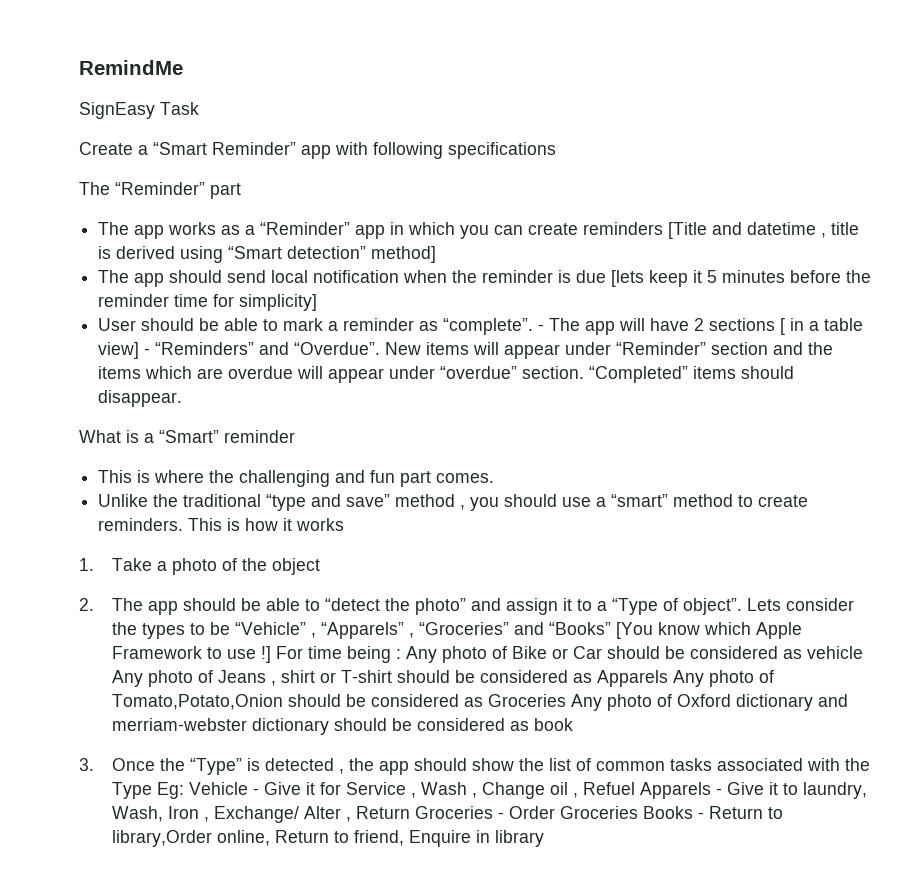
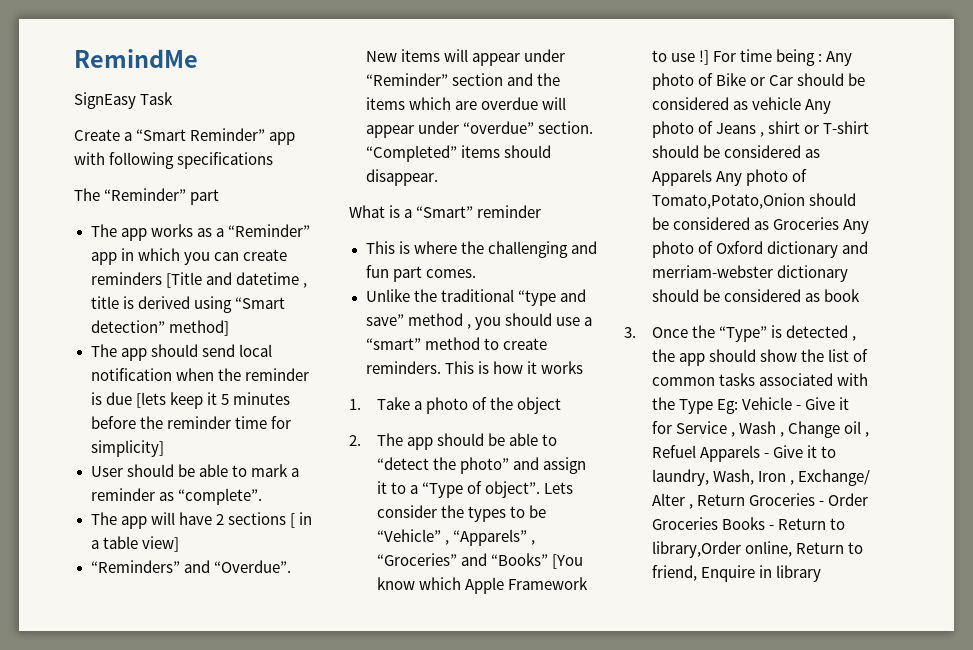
- User should be able to mark a reminder as “complete”. - The app will have 2 sections [ in a table view] - “Reminders” and “Overdue”.
+ User should be able to mark a reminder as “complete”.
+ The app will have 2 sections [ in a table view]
+ “Reminders” and “Overdue”.

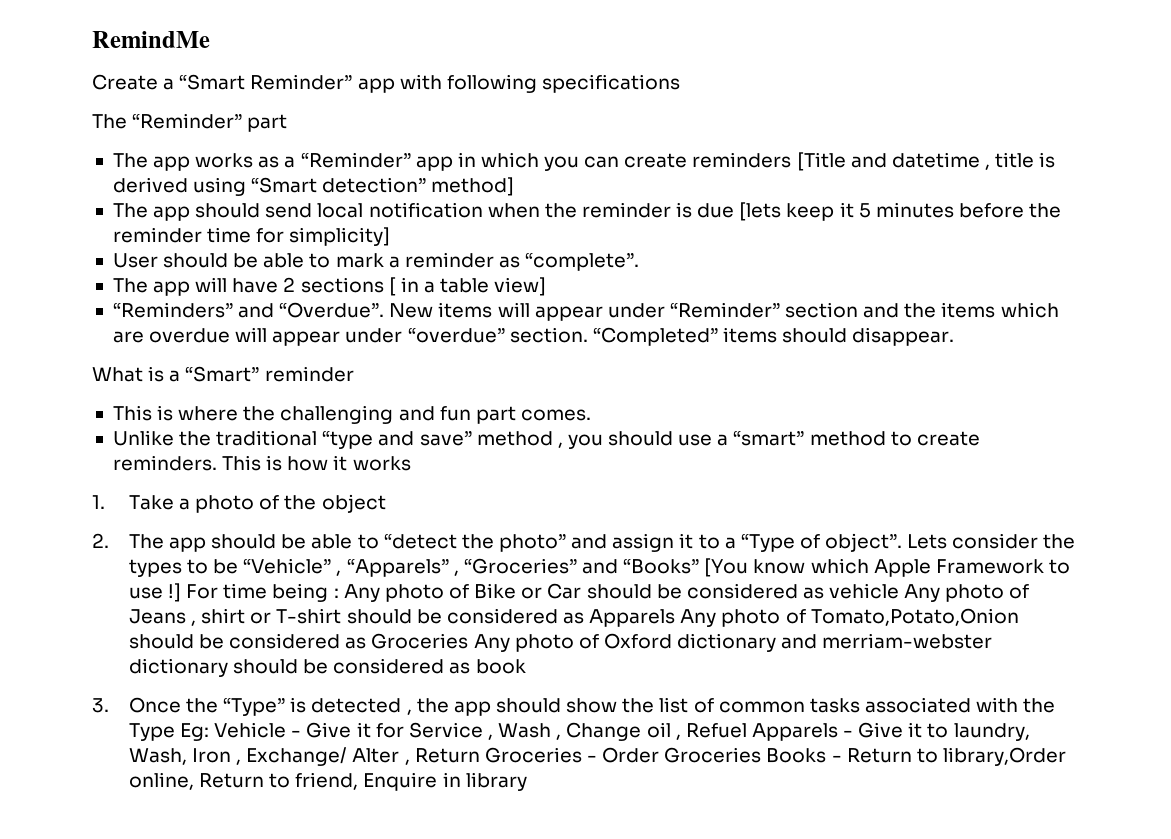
- SignEasy Task

